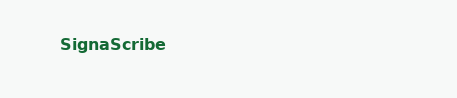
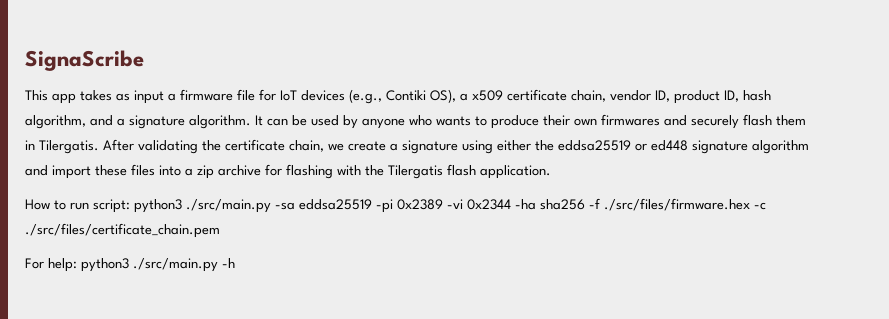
+ This app takes as input a firmware file for IoT devices (e.g., Contiki OS), a x509 certificate chain, vendor ID, product ID, hash algorithm, and a signature algorithm. It can be used by anyone who wants to produce their own firmwares and securely flash them in Tilergatis. After validating the certificate chain, we create a signature using either the eddsa25519 or ed448 signature algorithm and import these files into a zip archive for flashing with the Tilergatis flash application.
+ How to run script: python3 ./src/main.py -sa eddsa25519 -pi 0x2389 -vi 0x2344 -ha sha256 -f ./src/files/firmware.hex -c ./src/files/certificate_chain.pem
+ For help: python3 ./src/main.py -h

